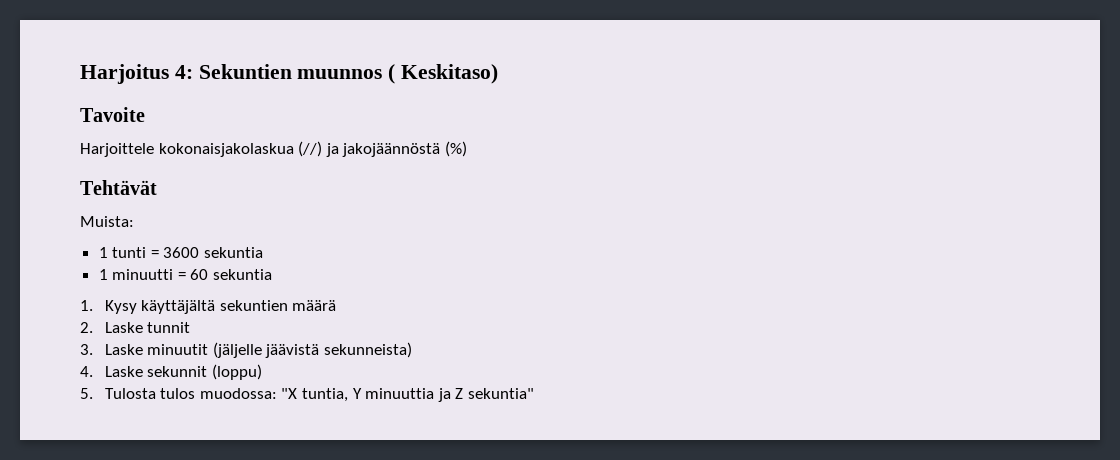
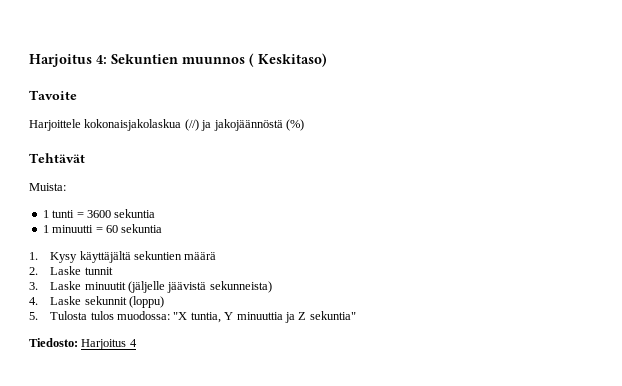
+ Tiedosto: Harjoitus 4

